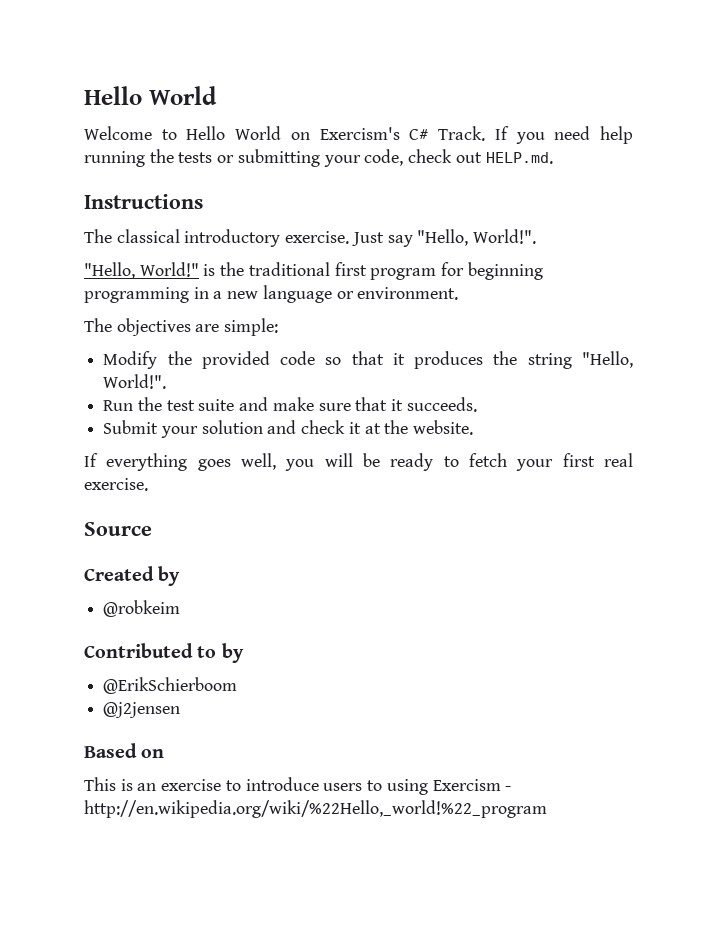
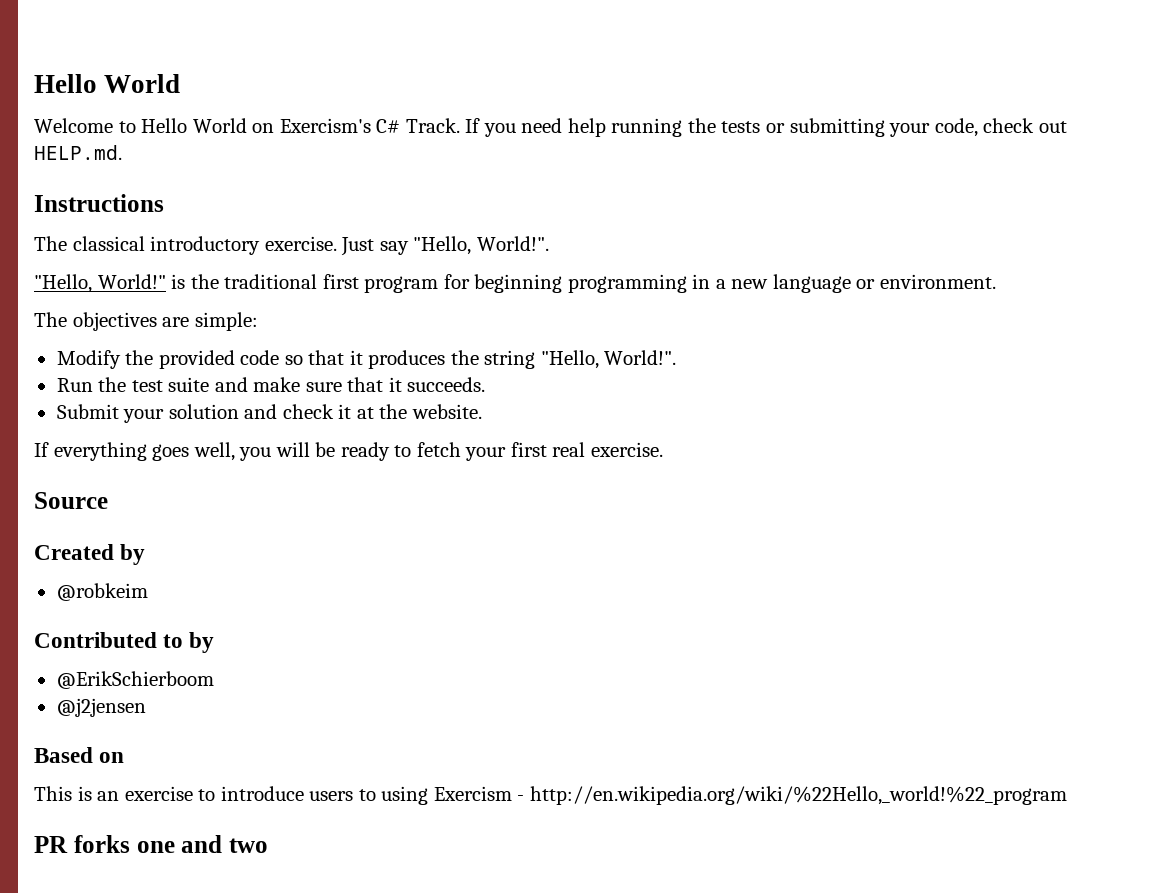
+ PR forks one and two

